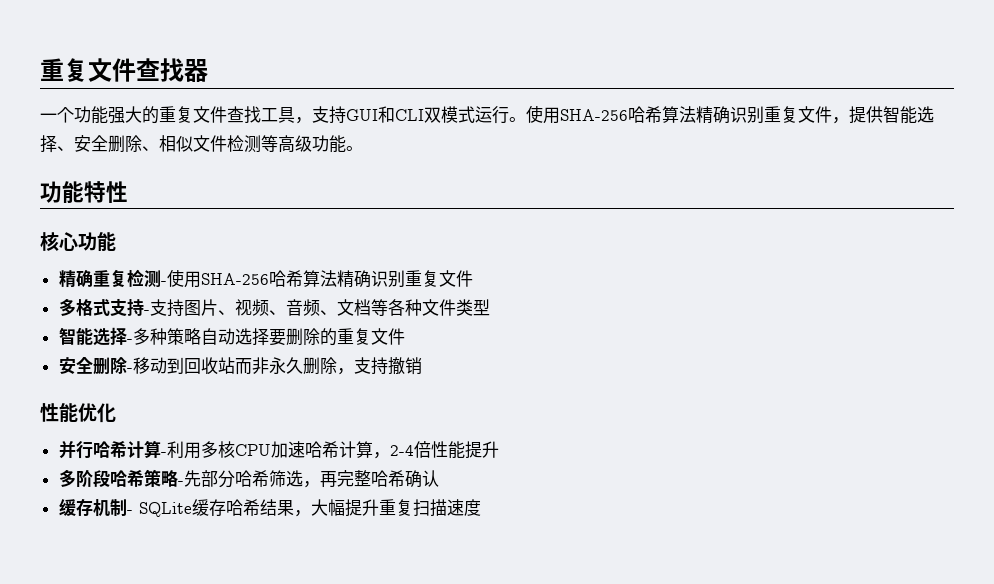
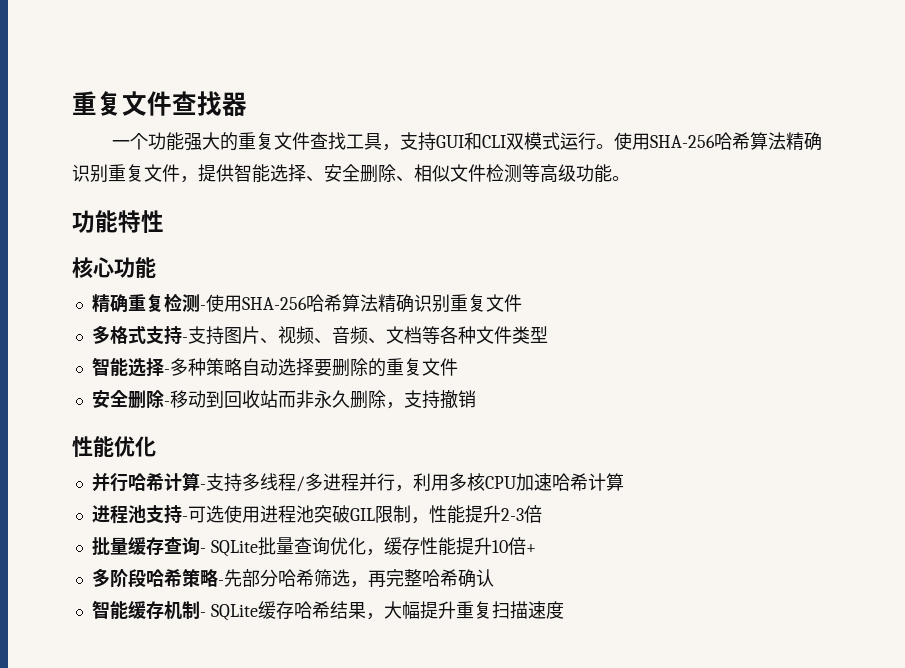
- 并行哈希计算-利用多核CPU加速哈希计算，2-4倍性能提升
+ 并行哈希计算-支持多线程/多进程并行，利用多核CPU加速哈希计算
+ 进程池支持-可选使用进程池突破GIL限制，性能提升2-3倍
+ 批量缓存查询- SQLite批量查询优化，缓存性能提升10倍+
- 缓存机制- SQLite缓存哈希结果，大幅提升重复扫描速度
+ 智能缓存机制- SQLite缓存哈希结果，大幅提升重复扫描速度

